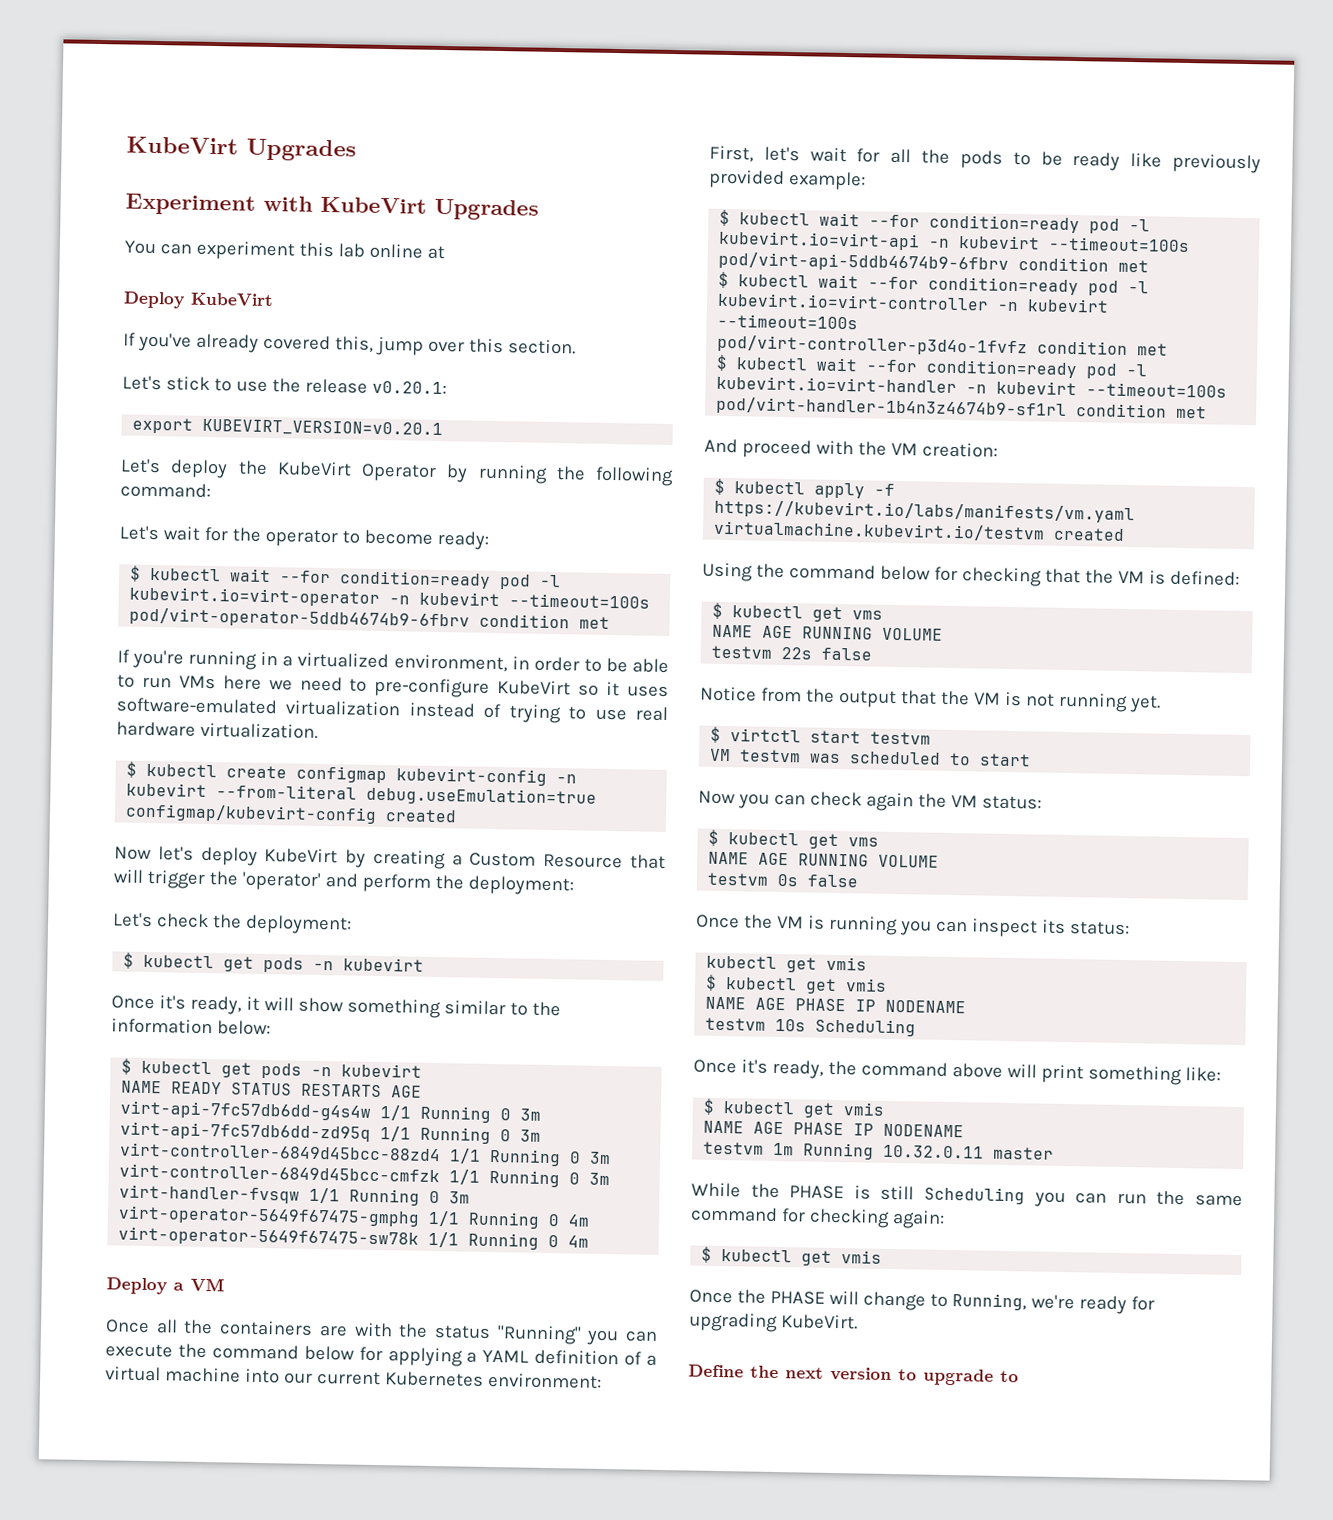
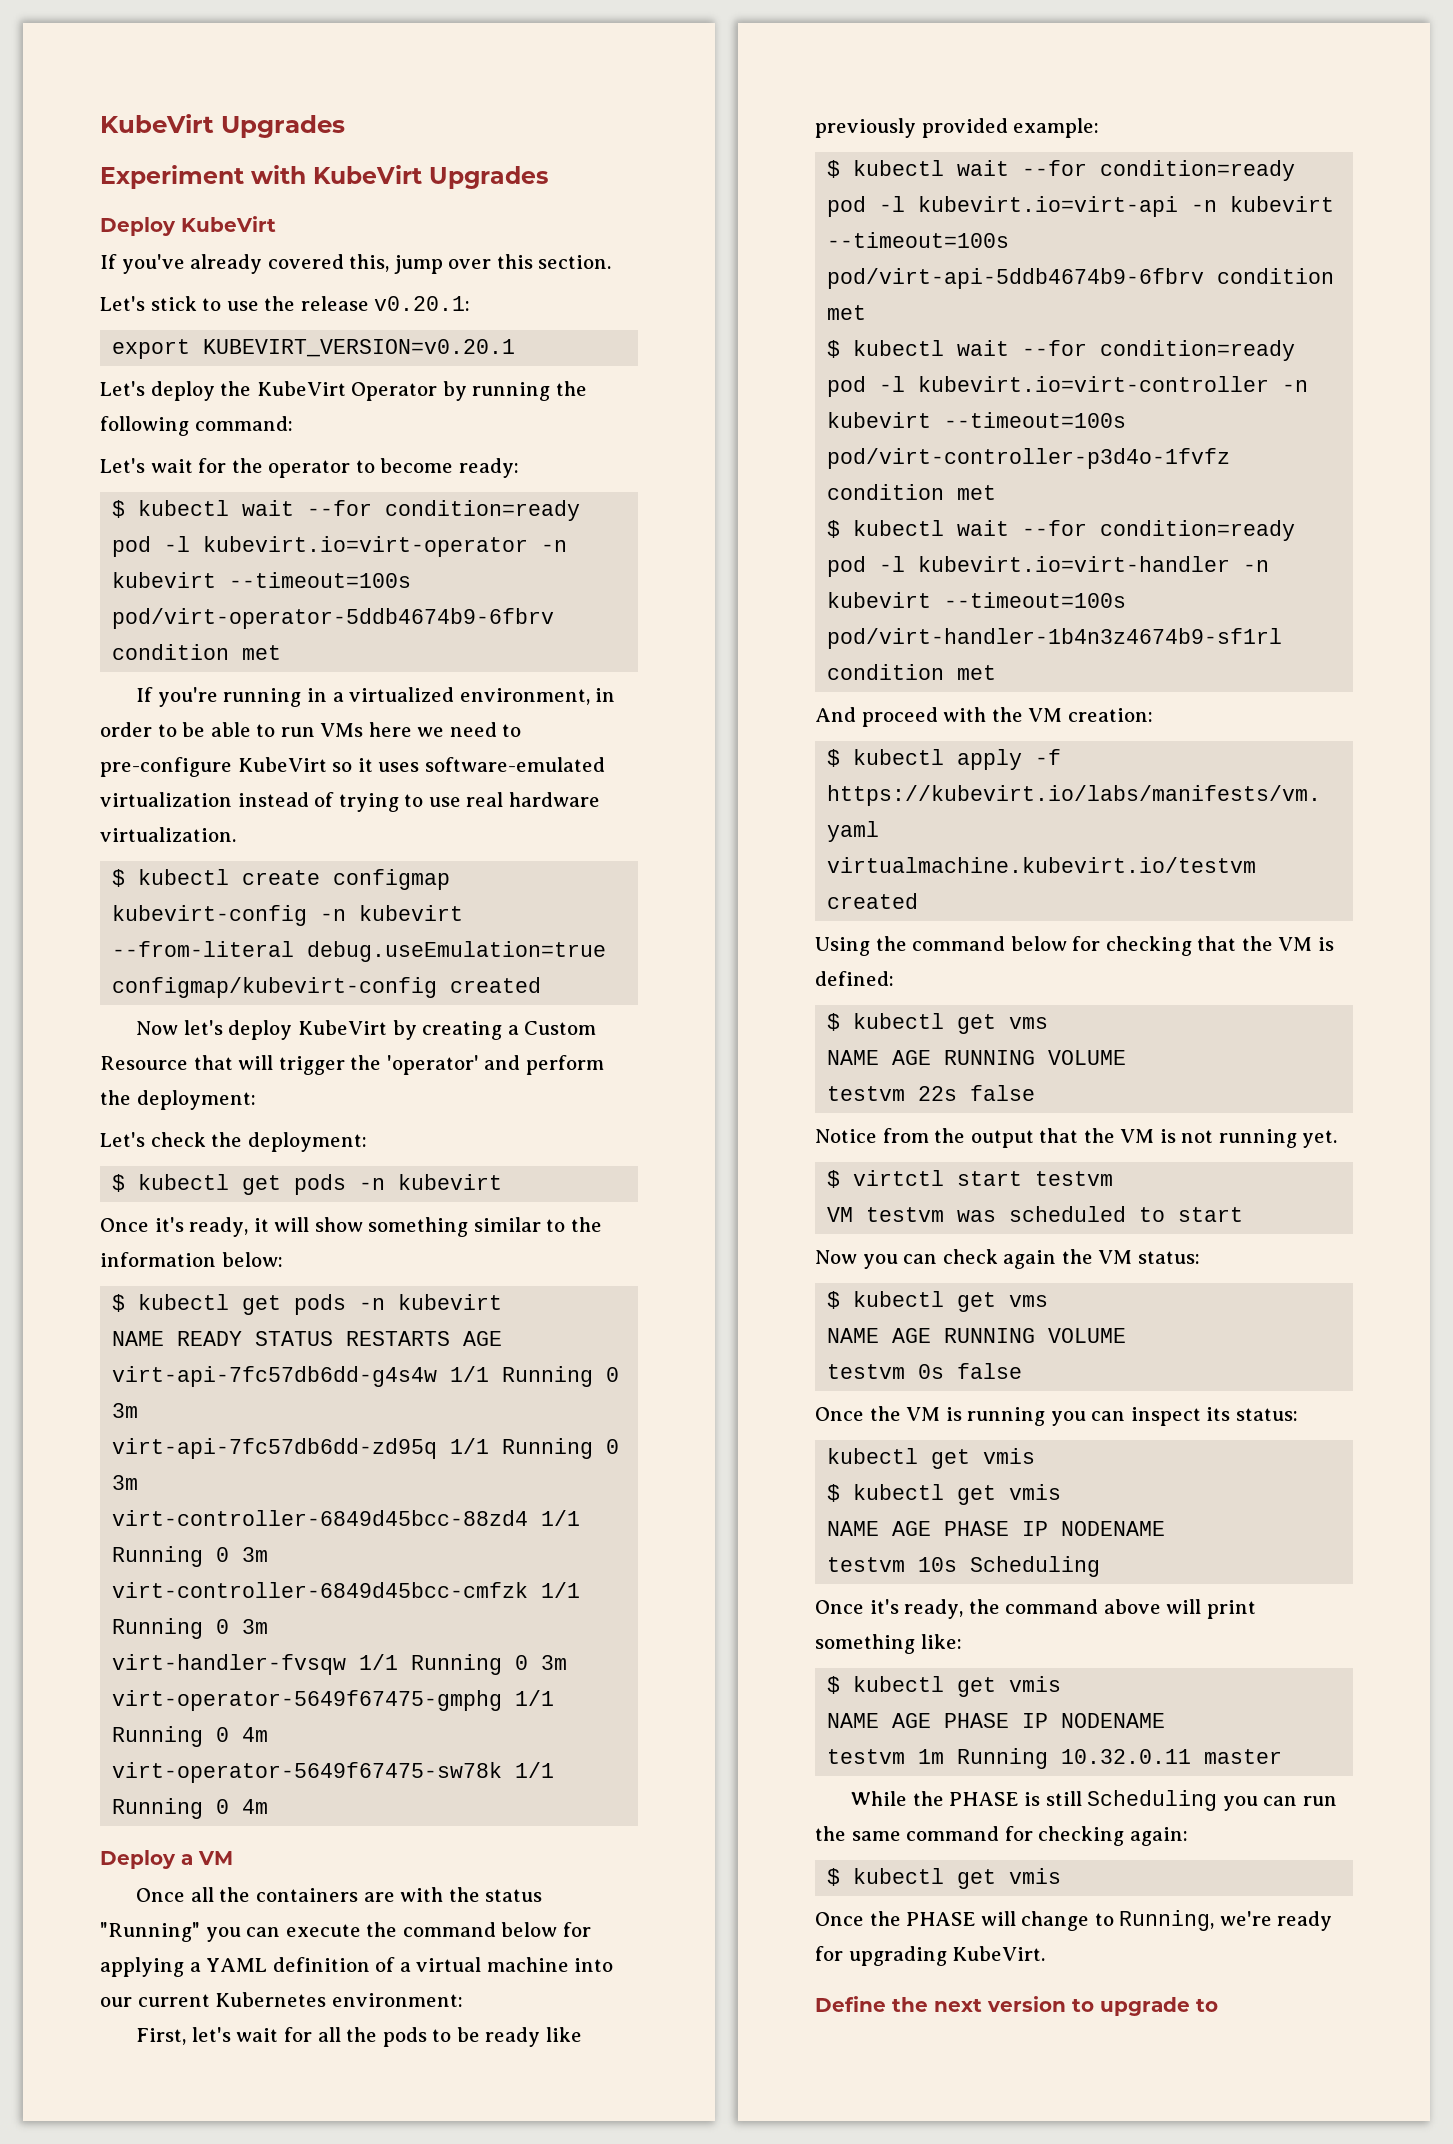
- You can experiment this lab online at

